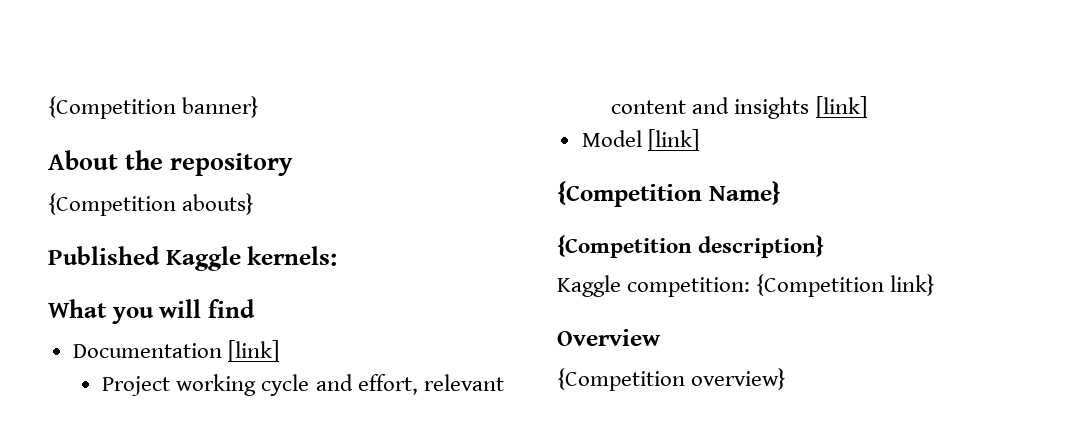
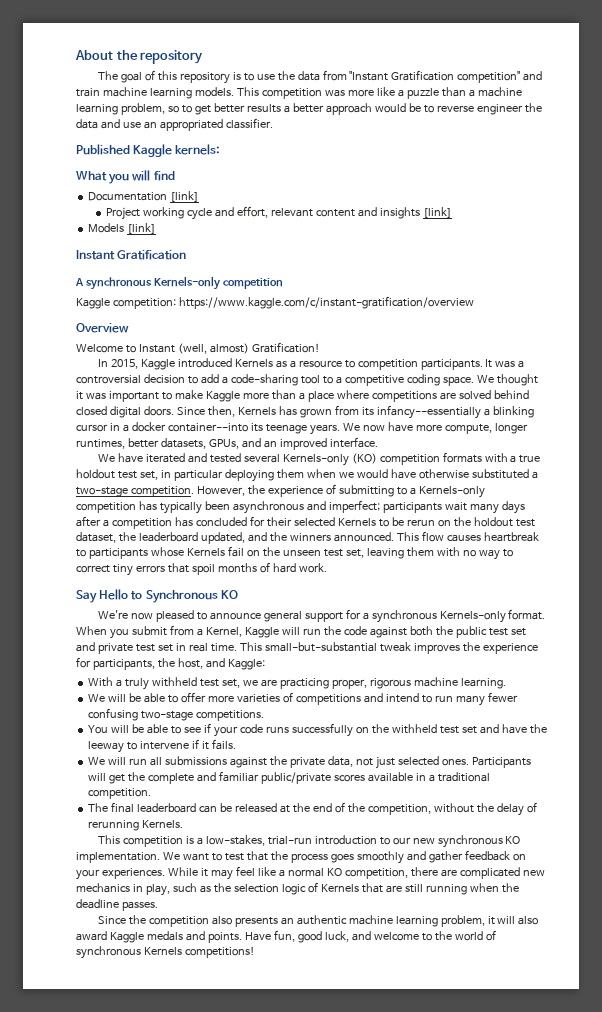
- {Competition banner}
- {Competition abouts}
+ The goal of this repository is to use the data from "Instant Gratification competition" and train machine learning models. This competition was more like a puzzle than a machine learning problem, so to get better results a better approach would be to reverse engineer the data and use an appropriated classifier.
- Model [link]
- {Competition Name}
- {Competition description}
+ Models [link]
+ Instant Gratification
+ A synchronous Kernels-only competition
- Kaggle competition: {Competition link}
+ Kaggle competition: https://www.kaggle.com/c/instant-gratification/overview
- {Competition overview}
+ Welcome to Instant (well, almost) Gratification!
+ In 2015, Kaggle introduced Kernels as a resource to competition participants. It was a controversial decision to add a code-sharing tool to a competitive coding space. We thought it was important to make Kaggle more than a place where competitions are solved behind closed digital doors. Since then, Kernels has grown from its infancy--essentially a blinking cursor in a docker container--into its teenage years. We now have more compute, longer runtimes, better datasets, GPUs, and an improved interface.
+ We have iterated and tested several Kernels-only (KO) competition formats with a true holdout test set, in particular deploying them when we would have otherwise substituted a two-stage competition. However, the experience of submitting to a Kernels-only competition has typically been asynchronous and imperfect; participants wait many days after a competition has concluded for their selected Kernels to be rerun on the holdout test dataset, the leaderboard updated, and the winners announced. This flow causes heartbreak to participants whose Kernels fail on the unseen test set, leaving them with no way to correct tiny errors that spoil months of hard work.
+ Say Hello to Synchronous KO
+ We're now pleased to announce general support for a synchronous Kernels-only format. When you submit from a Kernel, Kaggle will run the code against both the public test set and private test set in real time. This small-but-substantial tweak improves the experience for participants, the host, and Kaggle:
+ With a truly withheld test set, we are practicing proper, rigorous machine learning.
+ We will be able to offer more varieties of competitions and intend to run many fewer confusing two-stage competitions.
+ You will be able to see if your code runs successfully on the withheld test set and have the leeway to intervene if it fails.
+ We will run all submissions against the private data, not just selected ones. Participants will get the complete and familiar public/private scores available in a traditional competition.
+ The final leaderboard can be released at the end of the competition, without the delay of rerunning Kernels.
+ This competition is a low-stakes, trial-run introduction to our new synchronous KO implementation. We want to test that the process goes smoothly and gather feedback on your experiences. While it may feel like a normal KO competition, there are complicated new mechanics in play, such as the selection logic of Kernels that are still running when the deadline passes.
+ Since the competition also presents an authentic machine learning problem, it will also award Kaggle medals and points. Have fun, good luck, and welcome to the world of synchronous Kernels competitions!

